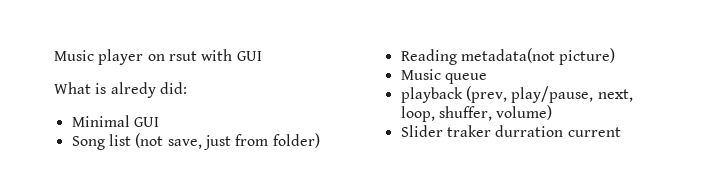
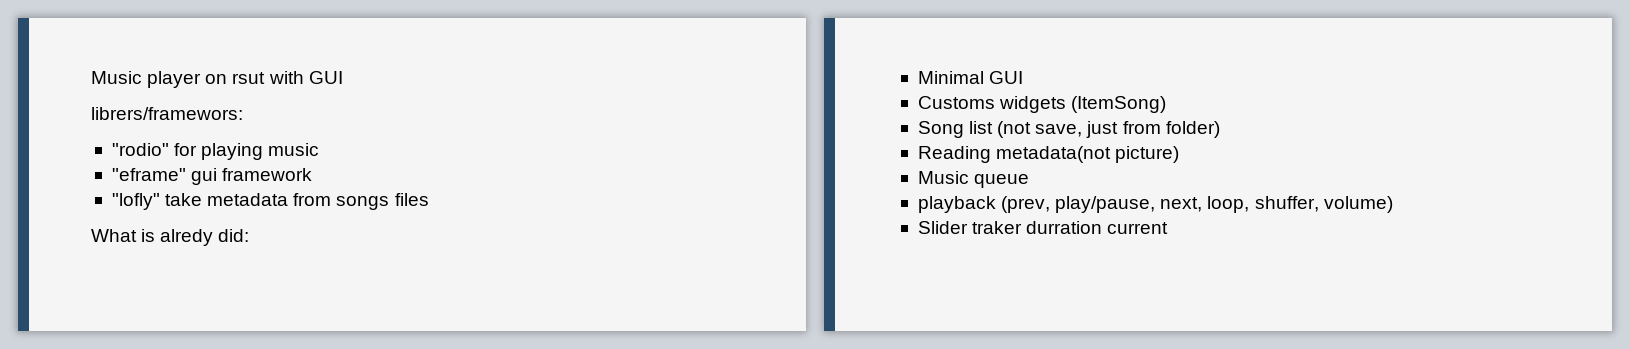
+ librers/framewors:
+ "rodio" for playing music
+ "eframe" gui framework
+ "lofly" take metadata from songs files
+ Customs widgets (ItemSong)

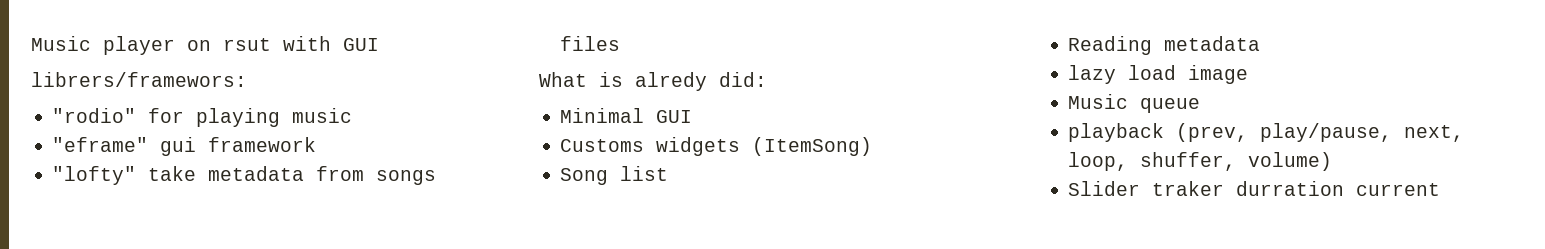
- "lofly" take metadata from songs files
+ "lofty" take metadata from songs files
- Song list (not save, just from folder)
- Reading metadata(not picture)
+ Song list
+ Reading metadata
+ lazy load image

